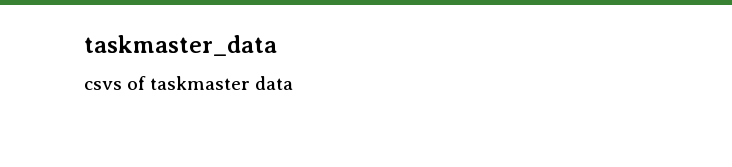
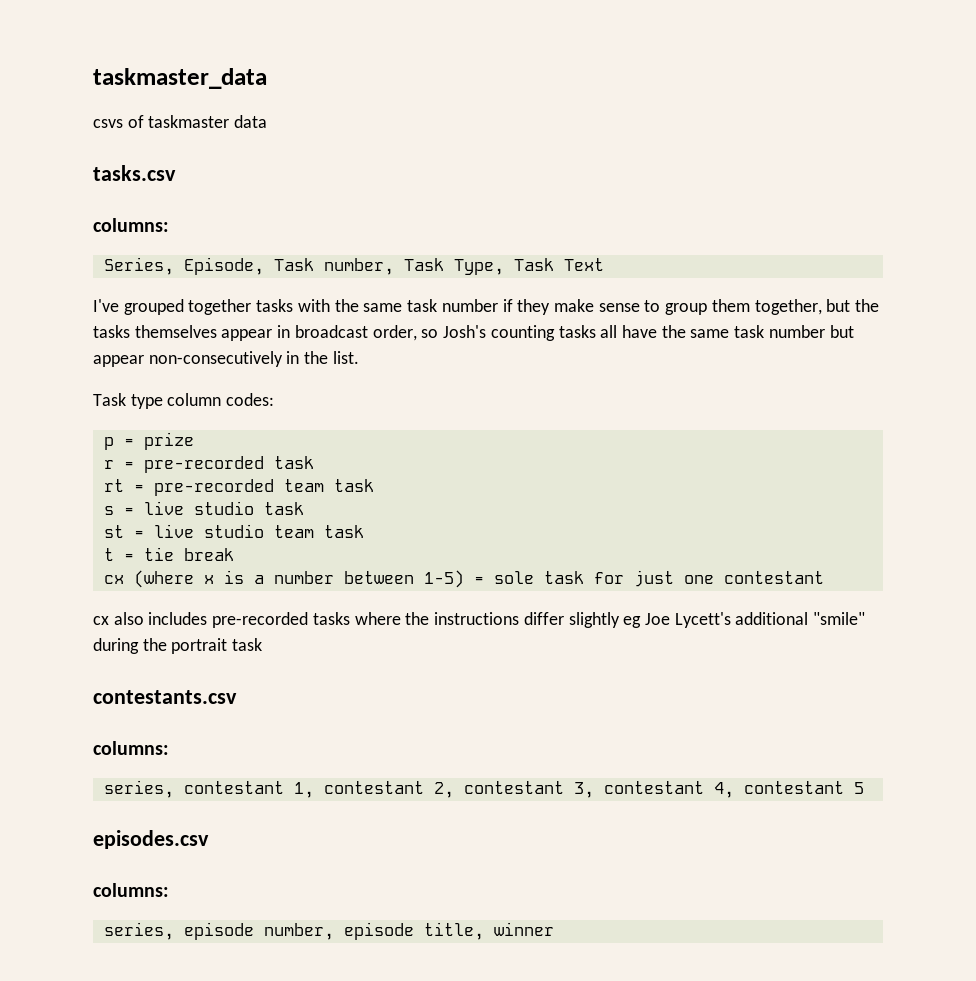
+ tasks.csv
+ columns:
+ Series, Episode, Task number, Task Type, Task Text
+ I've grouped together tasks with the same task number if they make sense to group them together, but the tasks themselves appear in broadcast order, so Josh's counting tasks all have the same task number but appear non-consecutively in the list.
+ Task type column codes:
+ p = prize
+ r = pre-recorded task
+ rt = pre-recorded team task
+ s = live studio task
+ st = live studio team task
+ t = tie break
+ cx (where x is a number between 1-5) = sole task for just one contestant
+ cx also includes pre-recorded tasks where the instructions differ slightly eg Joe Lycett's additional "smile" during the portrait task
+ contestants.csv
+ columns:
+ series, contestant 1, contestant 2, contestant 3, contestant 4, contestant 5
+ episodes.csv
+ columns:
+ series, episode number, episode title, winner

